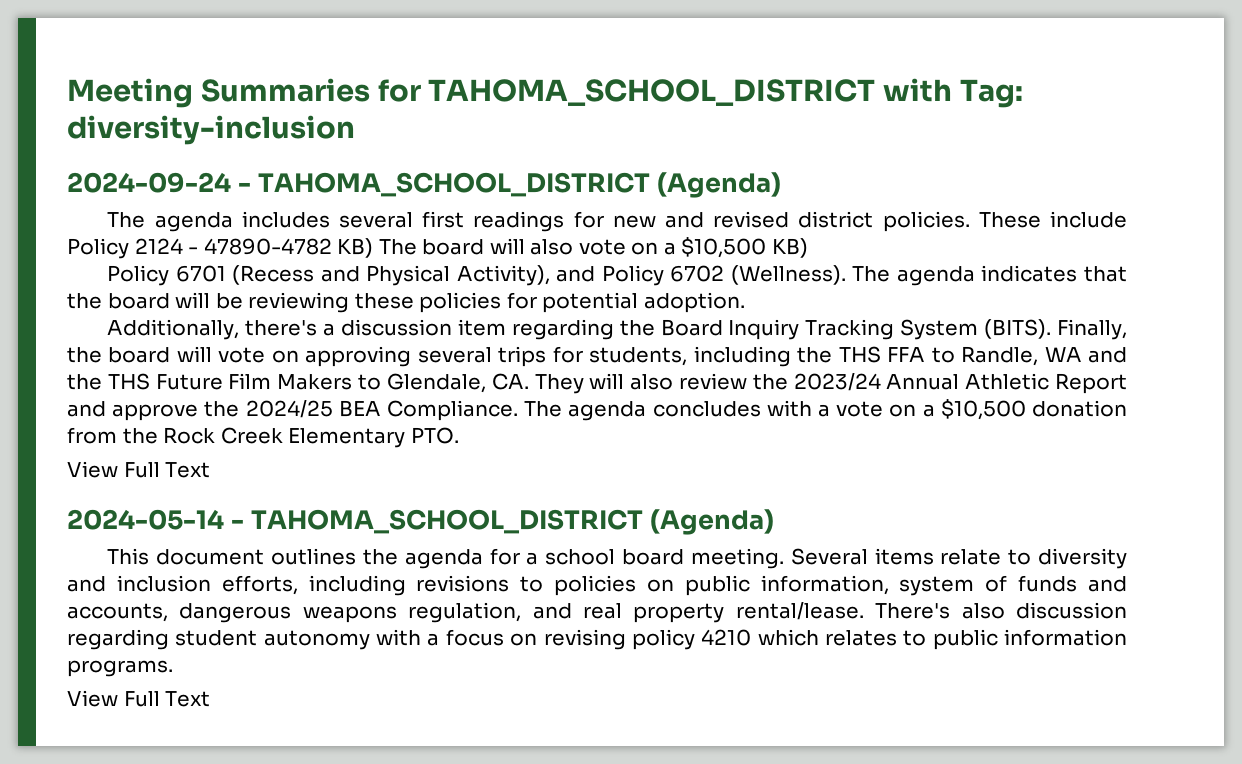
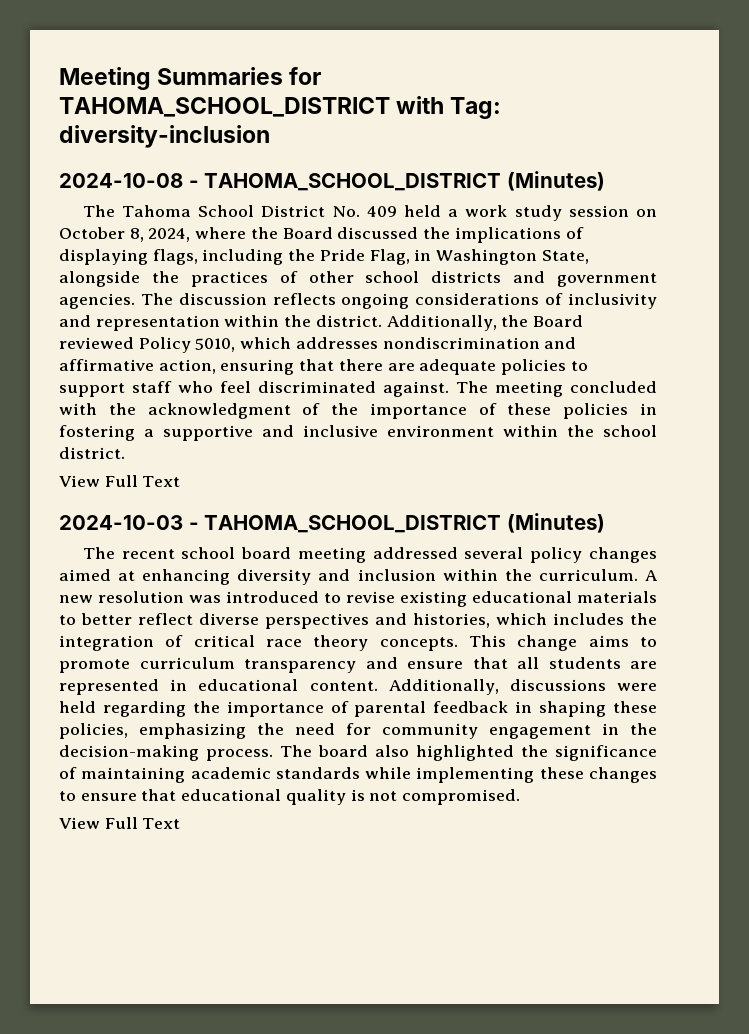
- 2024-09-24 - TAHOMA_SCHOOL_DISTRICT (Agenda)
- The agenda includes several first readings for new and revised district policies. These include Policy 2124 - 47890-4782 KB) The board will also vote on a $10,500 KB)
- Policy 6701 (Recess and Physical Activity), and Policy 6702 (Wellness). The agenda indicates that the board will be reviewing these policies for potential adoption.
- Additionally, there's a discussion item regarding the Board Inquiry Tracking System (BITS). Finally, the board will vote on approving several trips for students, including the THS FFA to Randle, WA and the THS Future Film Makers to Glendale, CA. They will also review the 2023/24 Annual Athletic Report and approve the 2024/25 BEA Compliance. The agenda concludes with a vote on a $10,500 donation from the Rock Creek Elementary PTO.
+ 2024-10-08 - TAHOMA_SCHOOL_DISTRICT (Minutes)
+ The Tahoma School District No. 409 held a work study session on October 8, 2024, where the Board discussed the implications of displaying flags, including the Pride Flag, in Washington State, alongside the practices of other school districts and government agencies. The discussion reflects ongoing considerations of inclusivity and representation within the district. Additionally, the Board reviewed Policy 5010, which addresses nondiscrimination and affirmative action, ensuring that there are adequate policies to support staff who feel discriminated against. The meeting concluded with the acknowledgment of the importance of these policies in fostering a supportive and inclusive environment within the school district.
- 2024-05-14 - TAHOMA_SCHOOL_DISTRICT (Agenda)
- This document outlines the agenda for a school board meeting. Several items relate to diversity and inclusion efforts, including revisions to policies on public information, system of funds and accounts, dangerous weapons regulation, and real property rental/lease. There's also discussion regarding student autonomy with a focus on revising policy 4210 which relates to public information programs.
+ 2024-10-03 - TAHOMA_SCHOOL_DISTRICT (Minutes)
+ The recent school board meeting addressed several policy changes aimed at enhancing diversity and inclusion within the curriculum. A new resolution was introduced to revise existing educational materials to better reflect diverse perspectives and histories, which includes the integration of critical race theory concepts. This change aims to promote curriculum transparency and ensure that all students are represented in educational content. Additionally, discussions were held regarding the importance of parental feedback in shaping these policies, emphasizing the need for community engagement in the decision-making process. The board also highlighted the significance of maintaining academic standards while implementing these changes to ensure that educational quality is not compromised.

